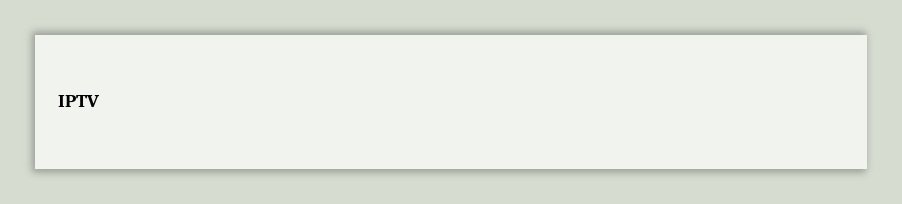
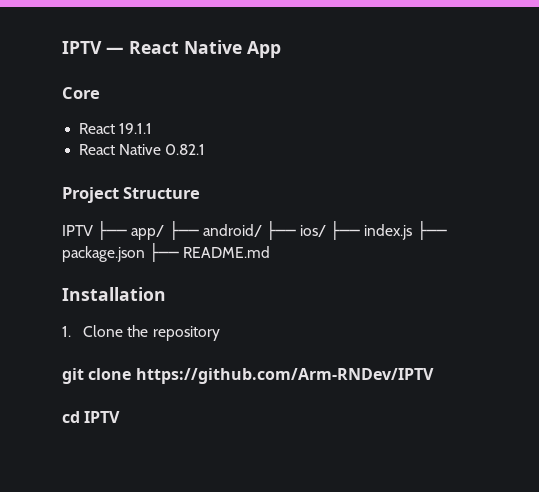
- IPTV
+ IPTV — React Native App
+ Core
+ React 19.1.1
+ React Native 0.82.1
+ Project Structure
+ IPTV ├── app/ ├── android/ ├── ios/ ├── index.js ├── package.json ├── README.md
+ Installation
+ 1. Clone the repository
+ git clone https://github.com/Arm-RNDev/IPTV
+ cd IPTV

